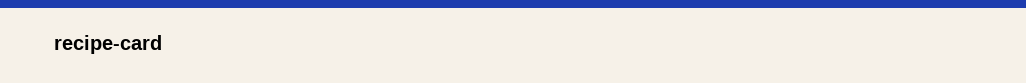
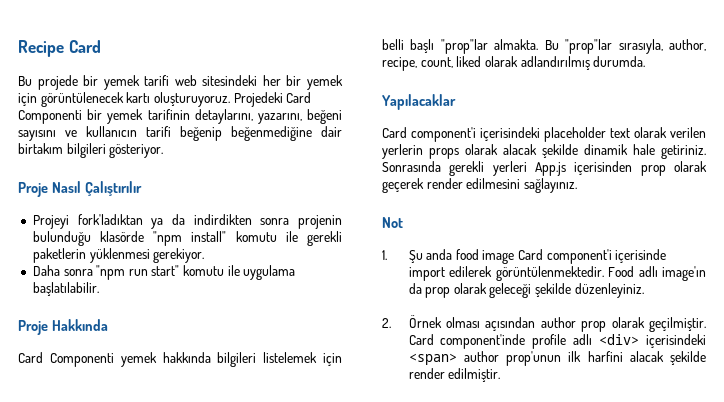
- recipe-card
+ Recipe Card
+ Bu projede bir yemek tarifi web sitesindeki her bir yemek için görüntülenecek kartı oluşturuyoruz. Projedeki Card Componenti bir yemek tarifinin detaylarını, yazarını, beğeni sayısını ve kullanıcın tarifi beğenip beğenmediğine dair birtakım bilgileri gösteriyor.
+ Proje Nasıl Çalıştırılır
+ Projeyi fork'ladıktan ya da indirdikten sonra projenin bulunduğu klasörde "npm install" komutu ile gerekli paketlerin yüklenmesi gerekiyor.
+ Daha sonra "npm run start" komutu ile uygulama başlatılabilir.
+ Proje Hakkında
+ Card Componenti yemek hakkında bilgileri listelemek için belli başlı "prop"lar almakta. Bu "prop"lar sırasıyla, author, recipe, count, liked olarak adlandırılmış durumda.
+ Yapılacaklar
+ Card component'i içerisindeki placeholder text olarak verilen yerlerin props olarak alacak şekilde dinamik hale getiriniz. Sonrasında gerekli yerleri App.js içerisinden prop olarak geçerek render edilmesini sağlayınız.
+ Not
+ 1. Şu anda food image Card component'i içerisinde import edilerek görüntülenmektedir. Food adlı image'ın da prop olarak geleceği şekilde düzenleyiniz.
+ 2. Örnek olması açısından author prop olarak geçilmiştir. Card component'inde profile adlı <div> içerisindeki <span> author prop'unun ilk harfini alacak şekilde render edilmiştir.

